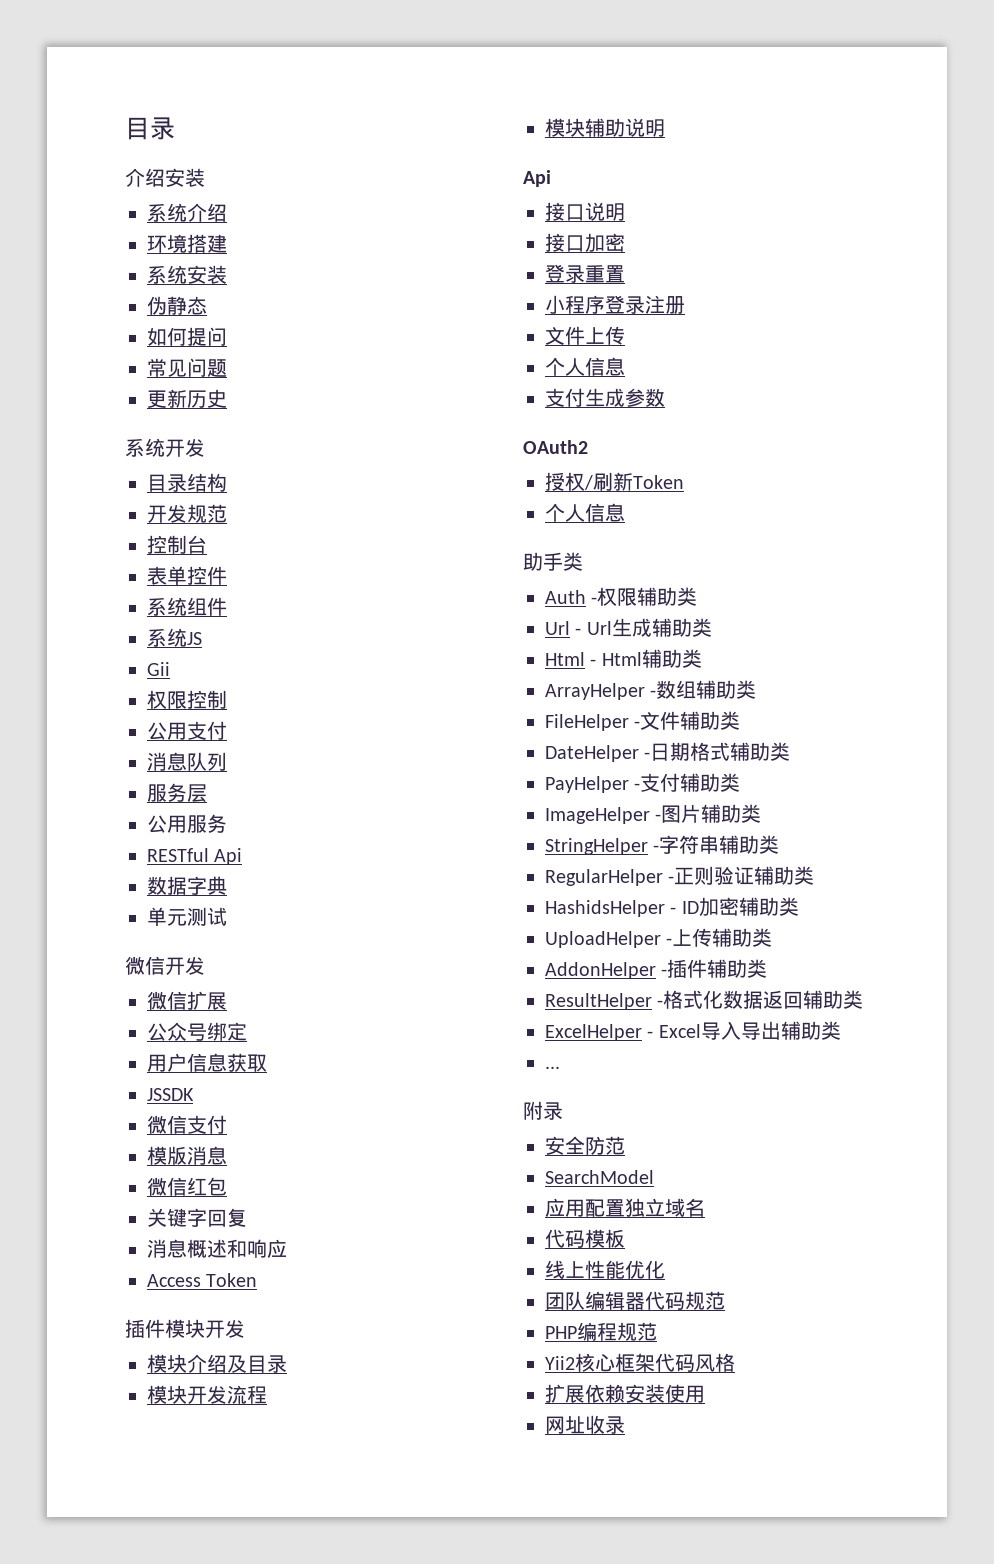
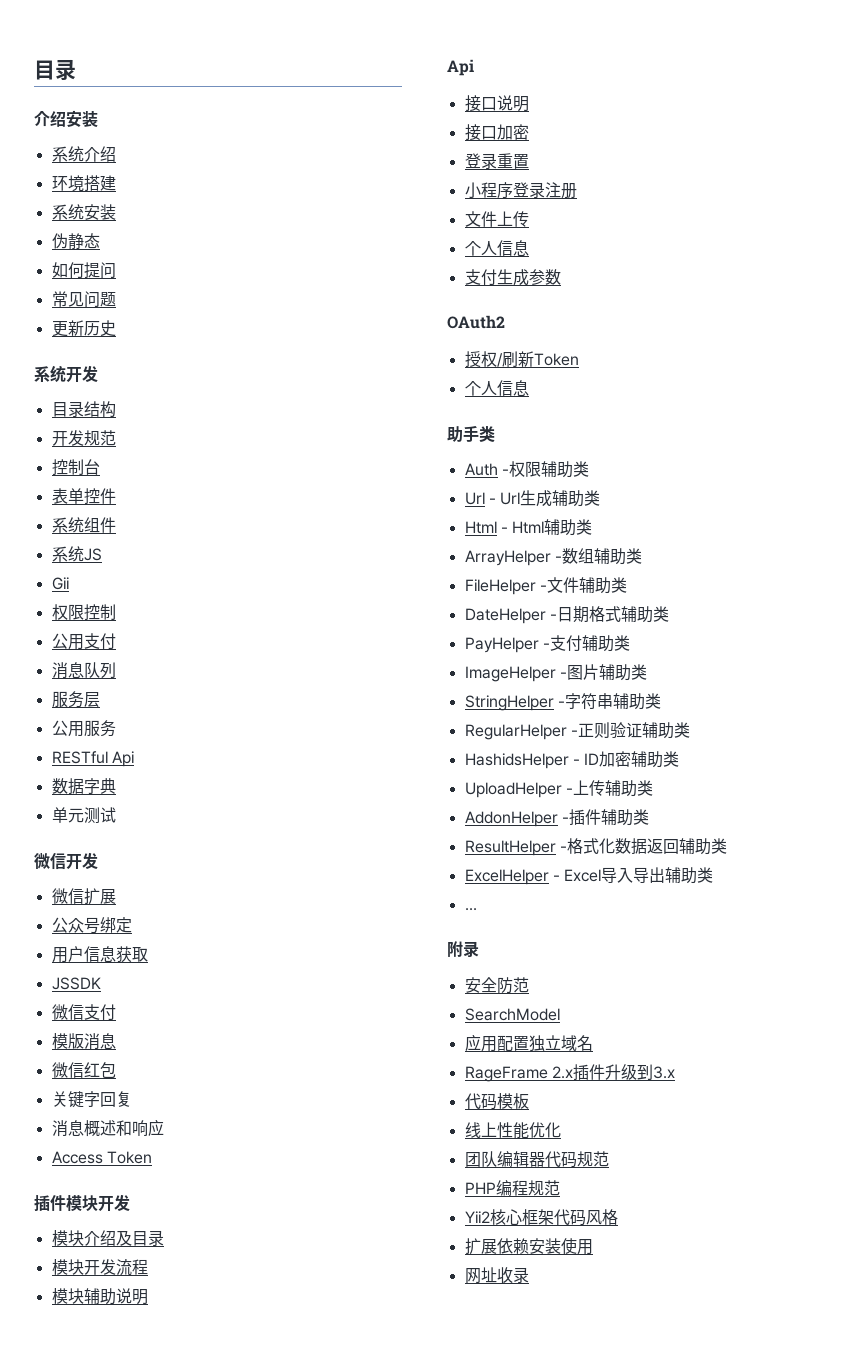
+ RageFrame 2.x插件升级到3.x

